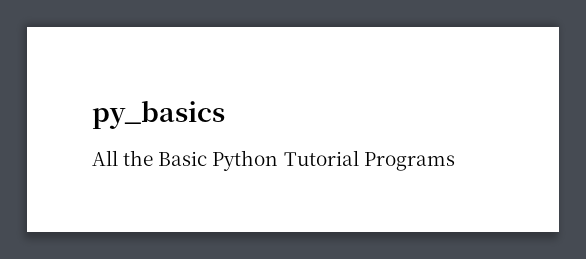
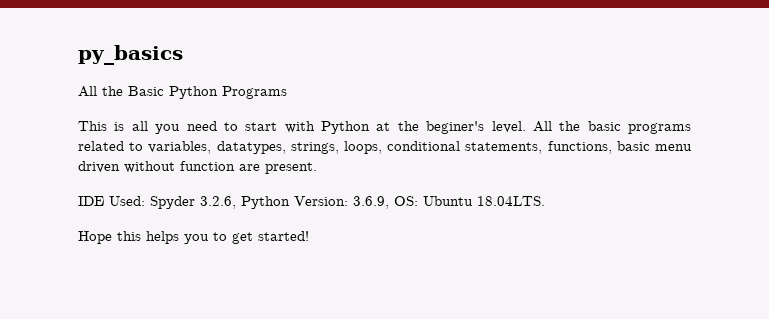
- All the Basic Python Tutorial Programs
+ All the Basic Python Programs
+ This is all you need to start with Python at the beginer's level. All the basic programs related to variables, datatypes, strings, loops, conditional statements, functions, basic menu driven without function are present.
+ IDE Used: Spyder 3.2.6, Python Version: 3.6.9, OS: Ubuntu 18.04LTS.
+ Hope this helps you to get started!

